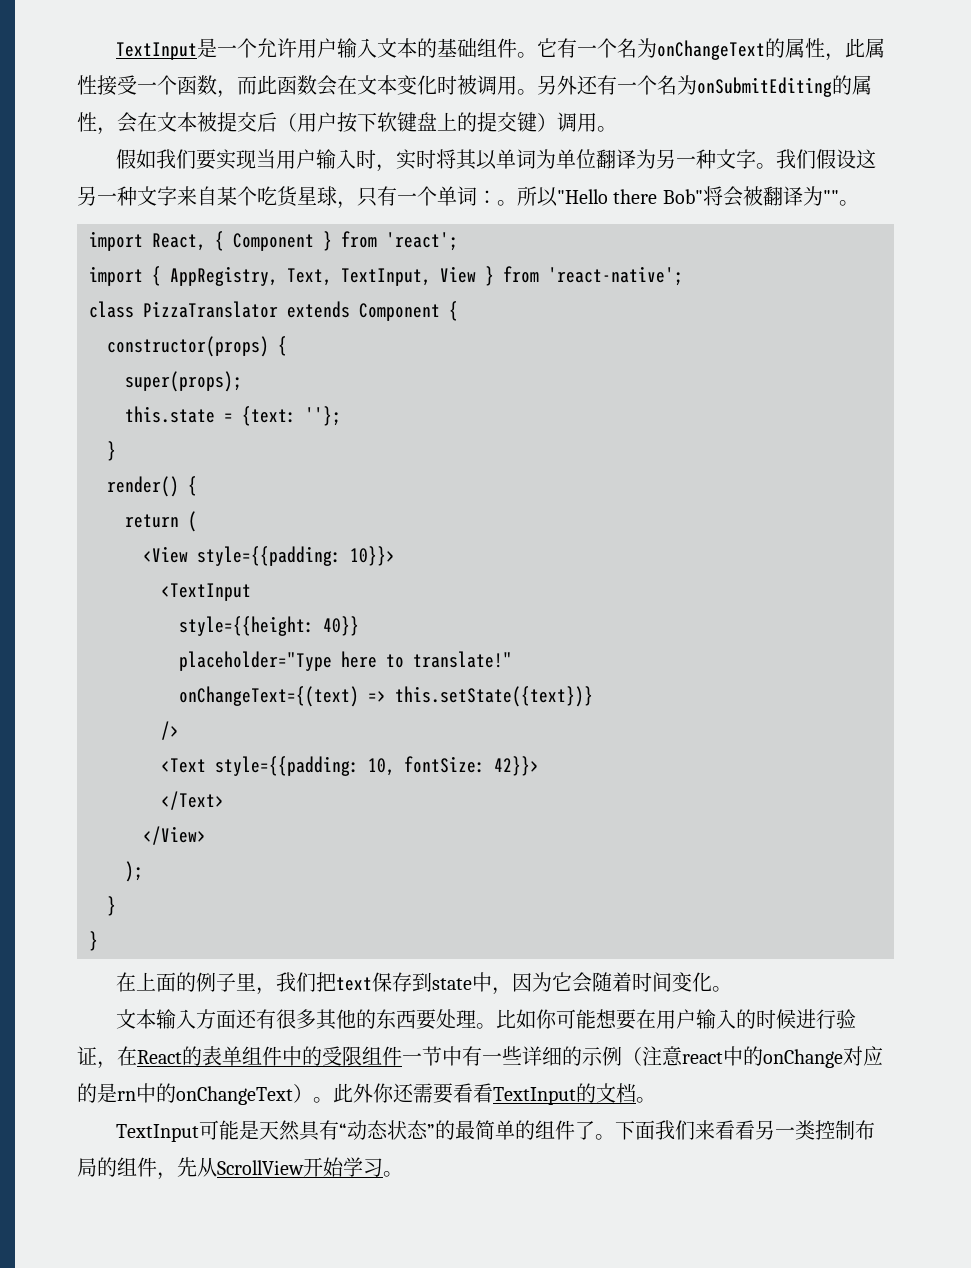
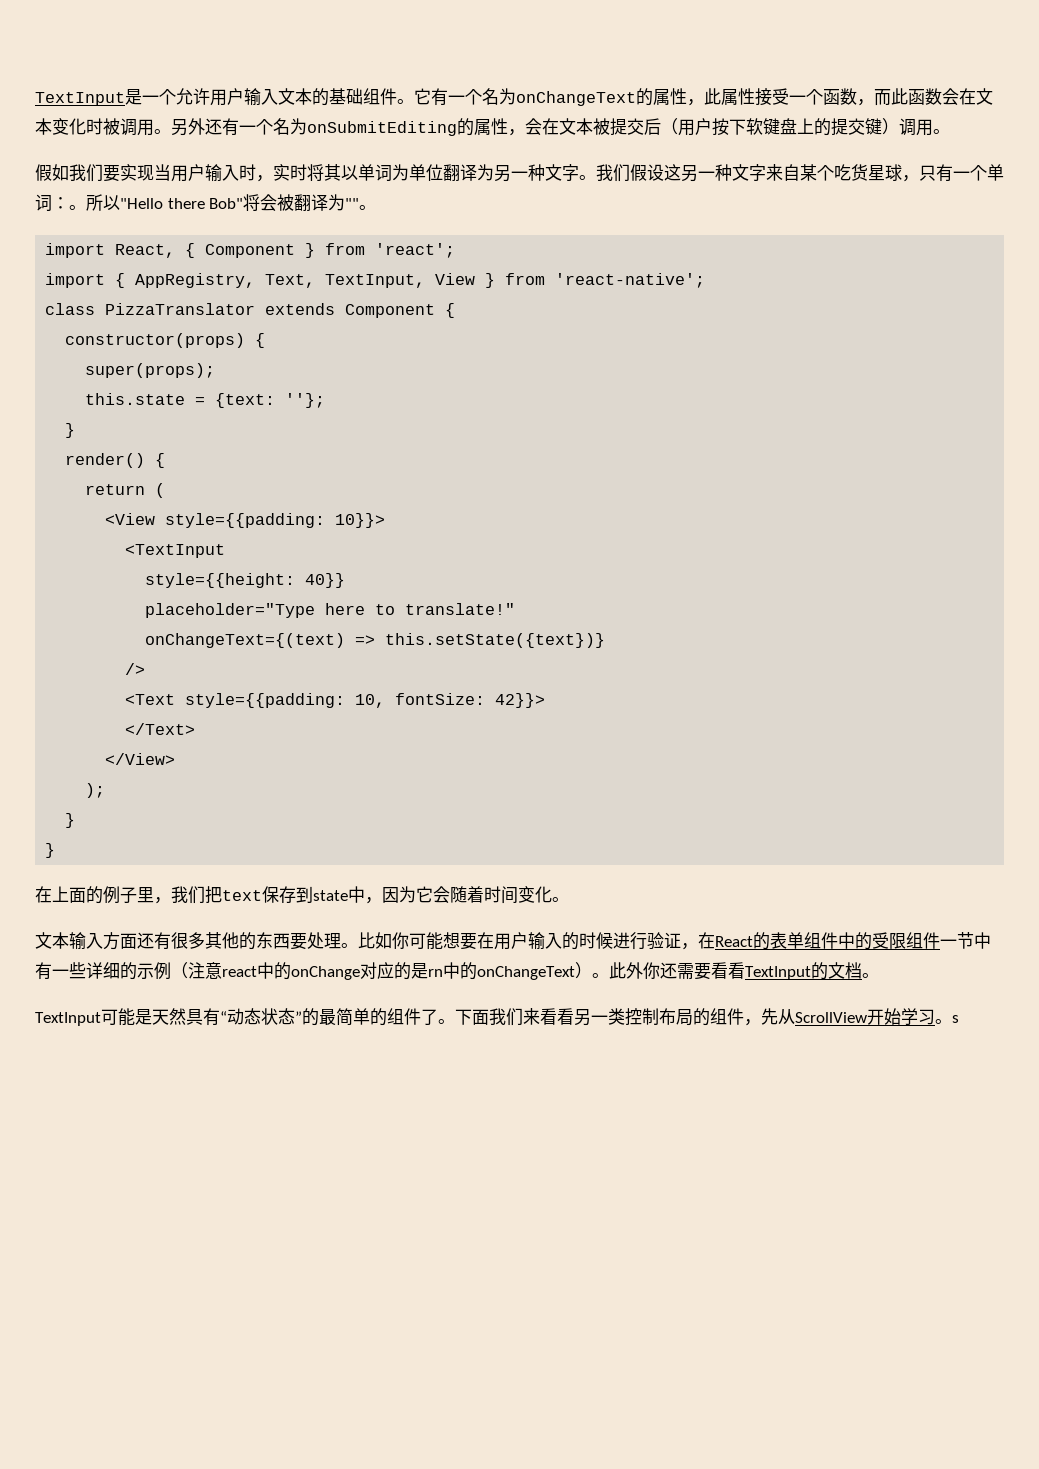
- 下面我们来看看另一类控制布局的组件，先从ScrollView开始学习。
+ 下面我们来看看另一类控制布局的组件，先从ScrollView开始学习。s

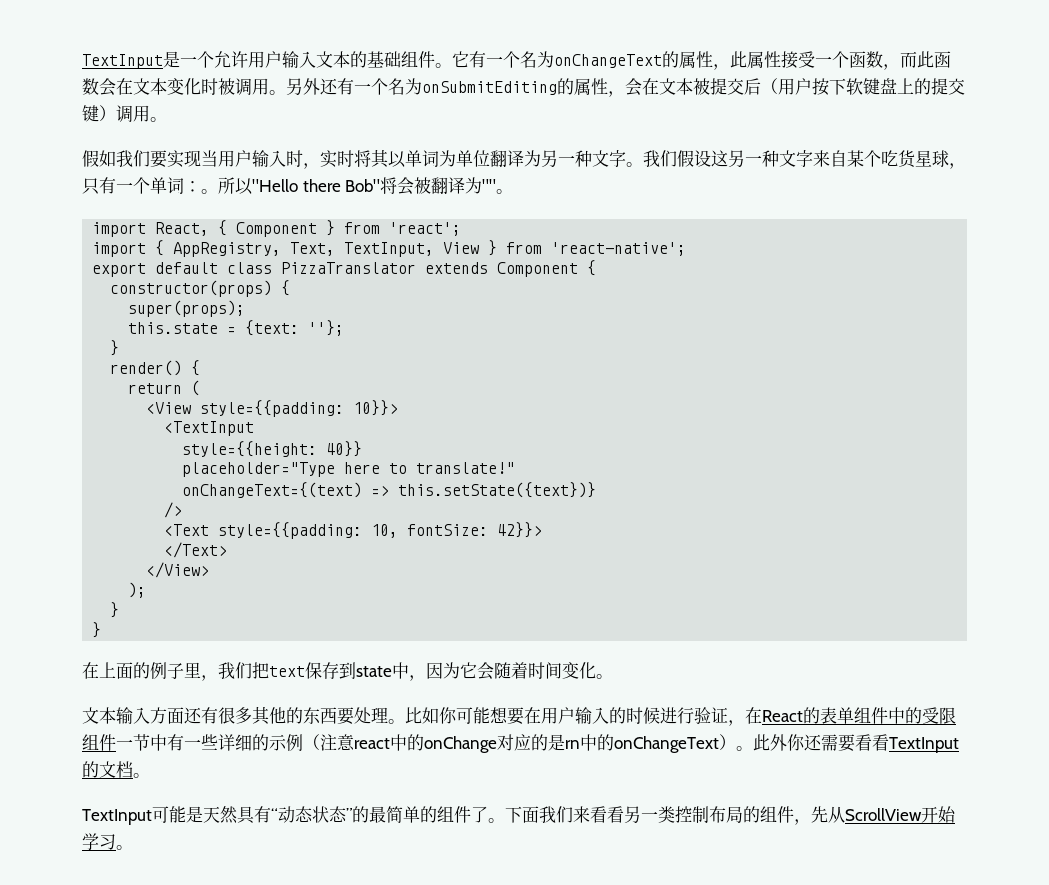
- class PizzaTranslator extends Component {
+ export default class PizzaTranslator extends Component {
- 下面我们来看看另一类控制布局的组件，先从ScrollView开始学习。s
+ 下面我们来看看另一类控制布局的组件，先从ScrollView开始学习。

